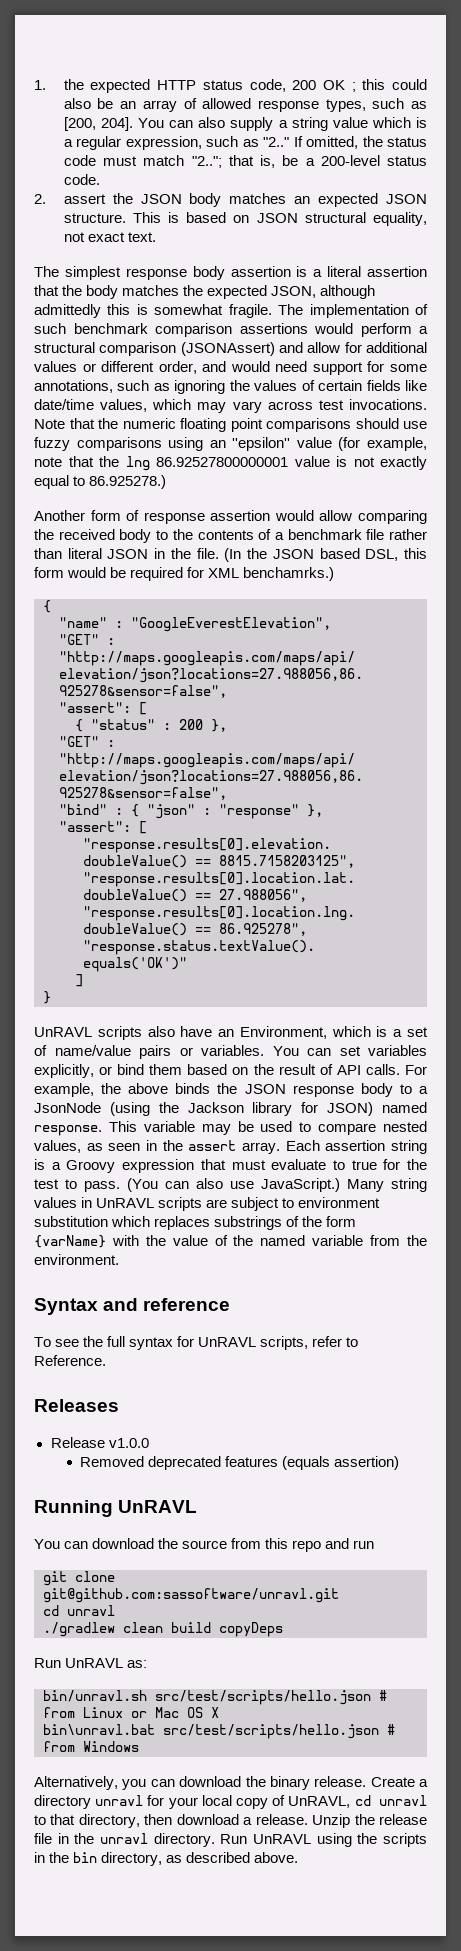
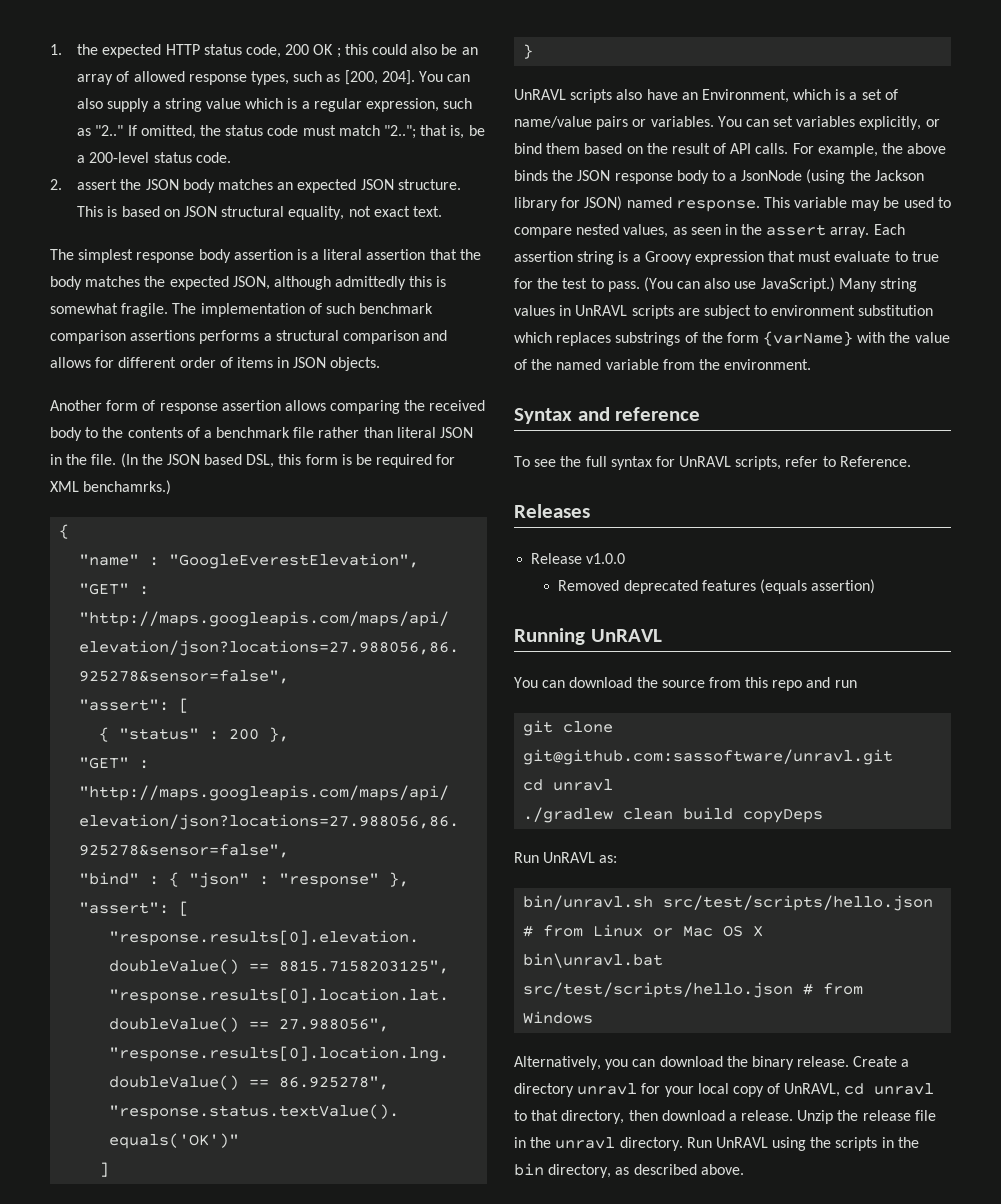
- The implementation of such benchmark comparison assertions would perform a structural comparison (JSONAssert) and allow for additional values or different order, and would need support for some annotations, such as ignoring the values of certain fields like date/time values, which may vary across test invocations. Note that the numeric floating point comparisons should use fuzzy comparisons using an ''epsilon'' value (for example, note that the lng 86.92527800000001 value is not exactly equal to 86.925278.)
+ The implementation of such benchmark comparison assertions performs a structural comparison and allows for different order of items in JSON objects.
- Another form of response assertion would allow comparing the received body to the contents of a benchmark file rather than literal JSON in the file.
+ Another form of response assertion allows comparing the received body to the contents of a benchmark file rather than literal JSON in the file.
- (In the JSON based DSL, this form would be required for XML benchamrks.)
+ (In the JSON based DSL, this form is be required for XML benchamrks.)

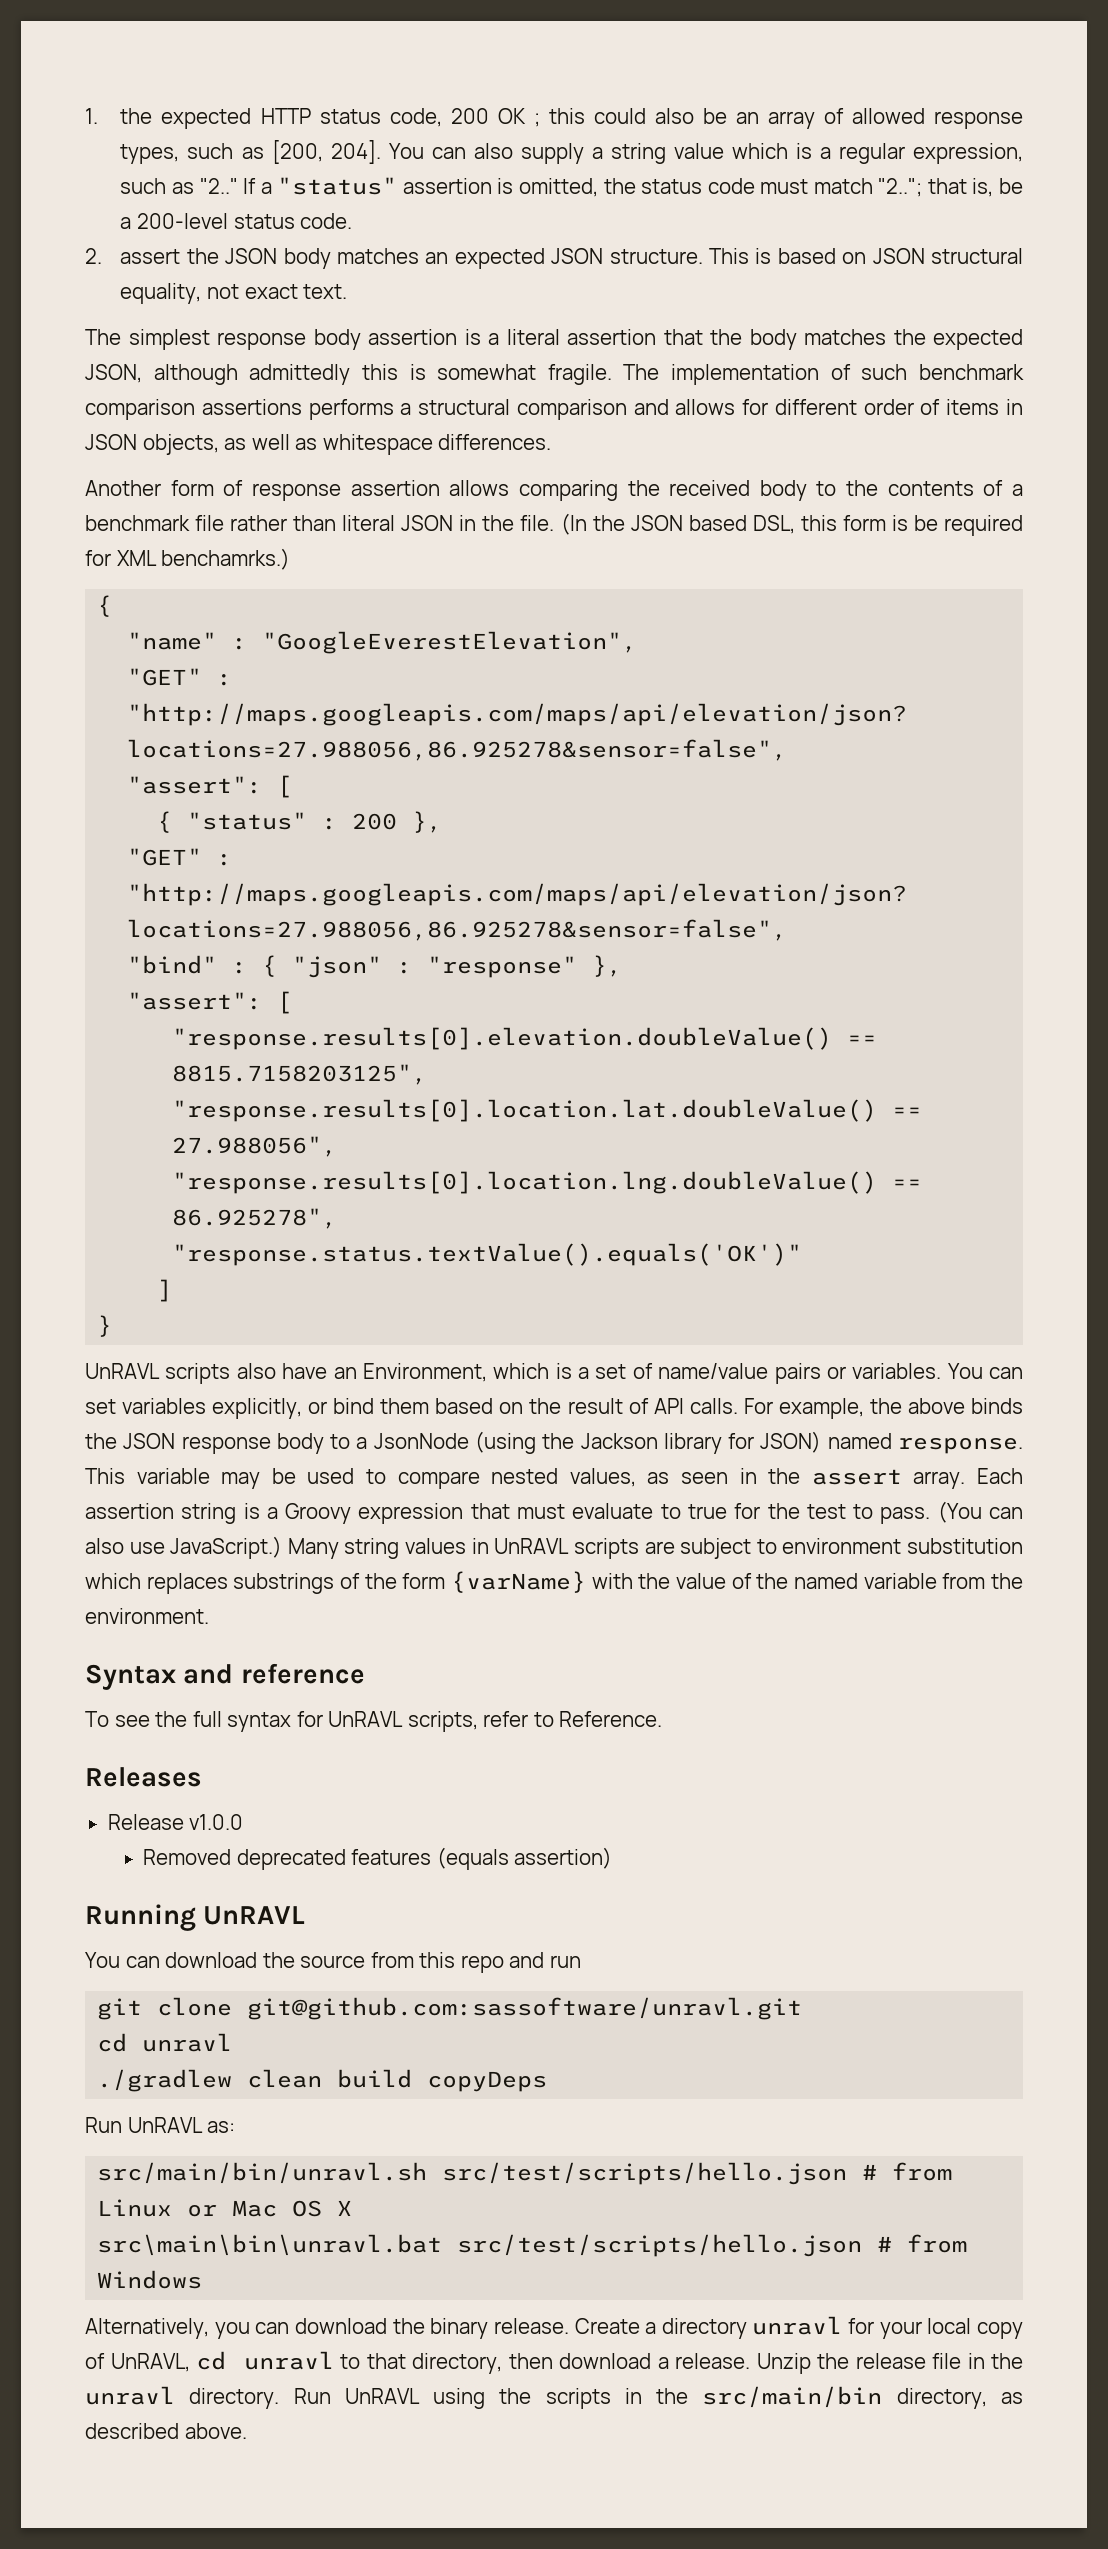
- If omitted, the status code must match "2.."; that is, be a 200-level status code.
+ If a "status" assertion is omitted, the status code must match "2.."; that is, be a 200-level status code.
- The implementation of such benchmark comparison assertions performs a structural comparison and allows for different order of items in JSON objects.
+ The implementation of such benchmark comparison assertions performs a structural comparison and allows for different order of items in JSON objects, as well as whitespace differences.
- bin/unravl.sh src/test/scripts/hello.json # from Linux or Mac OS X
+ src/main/bin/unravl.sh src/test/scripts/hello.json # from Linux or Mac OS X
- bin\unravl.bat src/test/scripts/hello.json # from Windows
+ src\main\bin\unravl.bat src/test/scripts/hello.json # from Windows
- Run UnRAVL using the scripts in the bin directory, as described above.
+ Run UnRAVL using the scripts in the src/main/bin directory, as described above.

